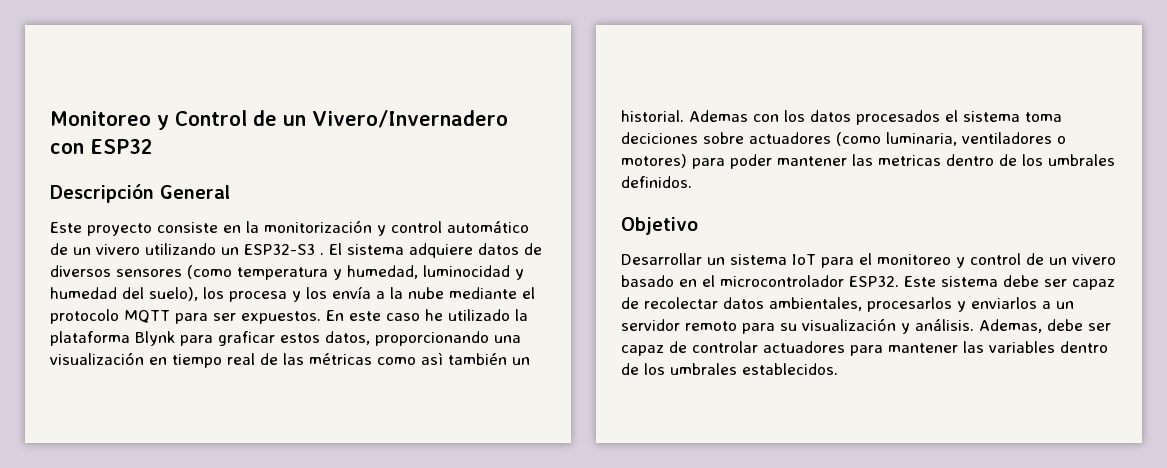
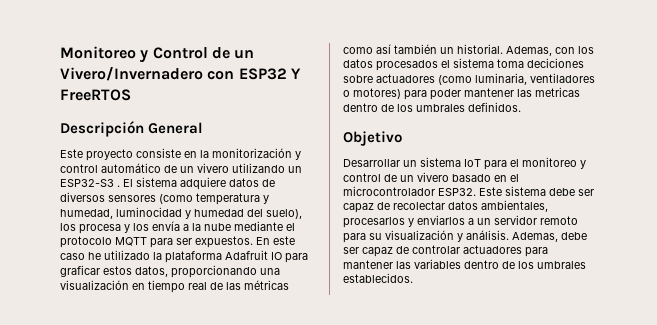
- Monitoreo y Control de un Vivero/Invernadero con ESP32
+ Monitoreo y Control de un Vivero/Invernadero con ESP32 Y FreeRTOS
- En este caso he utilizado la plataforma Blynk para graficar estos datos, proporcionando una visualización en tiempo real de las métricas como asì también un historial.
+ En este caso he utilizado la plataforma Adafruit IO para graficar estos datos, proporcionando una visualización en tiempo real de las métricas como así también un historial.
- Ademas con los datos procesados el sistema toma deciciones sobre actuadores (como luminaria, ventiladores o motores) para poder mantener las metricas dentro de los umbrales definidos.
+ Ademas, con los datos procesados el sistema toma deciciones sobre actuadores (como luminaria, ventiladores o motores) para poder mantener las metricas dentro de los umbrales definidos.

